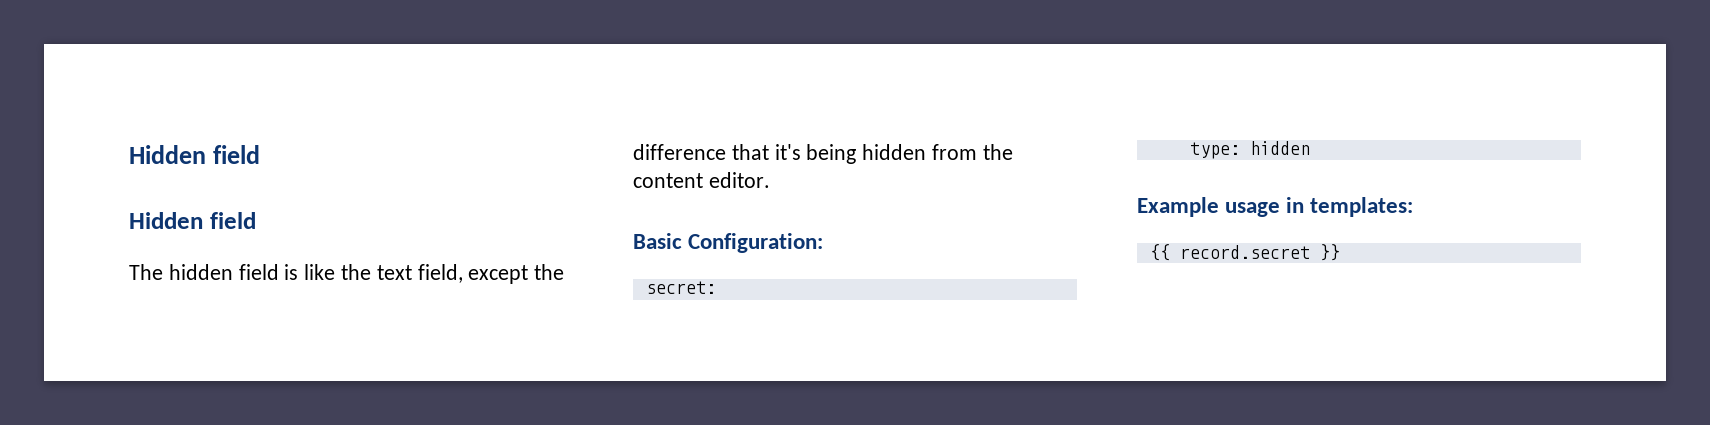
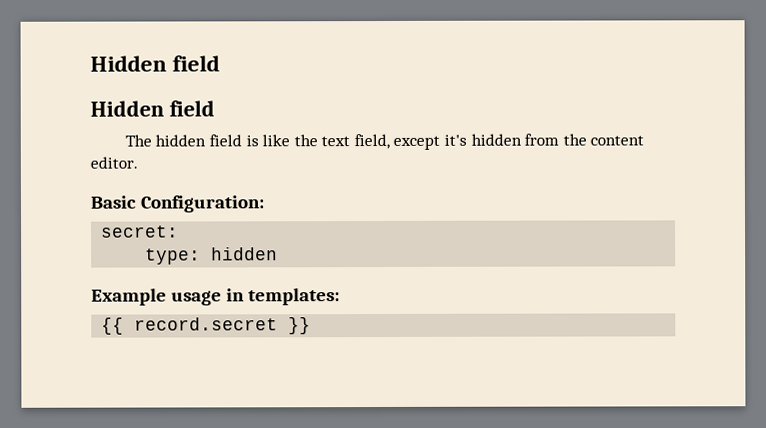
- The hidden field is like the text field, except the difference that it's being hidden from the content editor.
+ The hidden field is like the text field, except it's hidden from the content editor.

